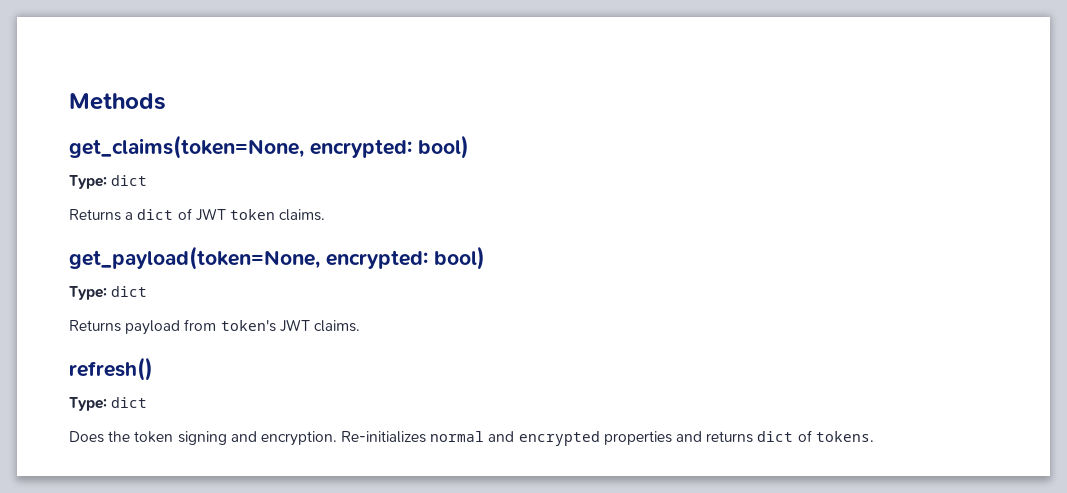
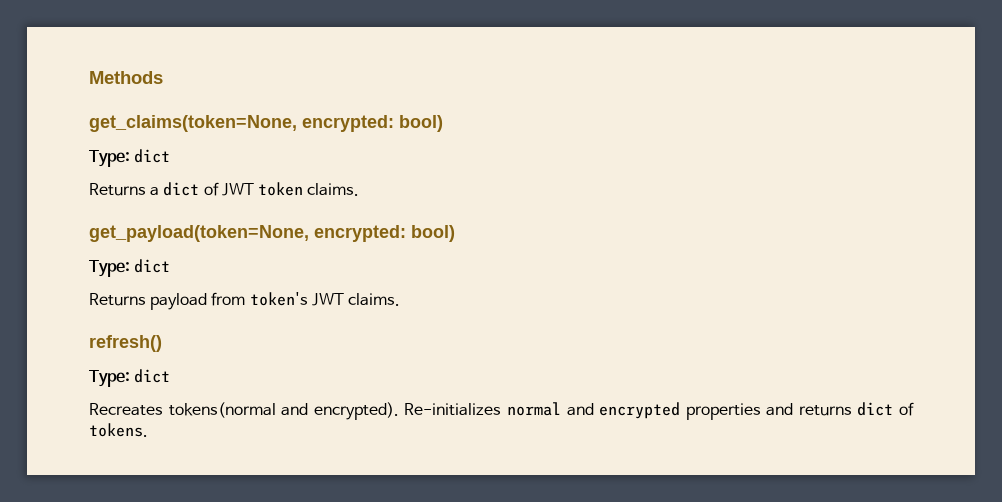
- Does the token signing and encryption.
+ Recreates tokens(normal and encrypted).

